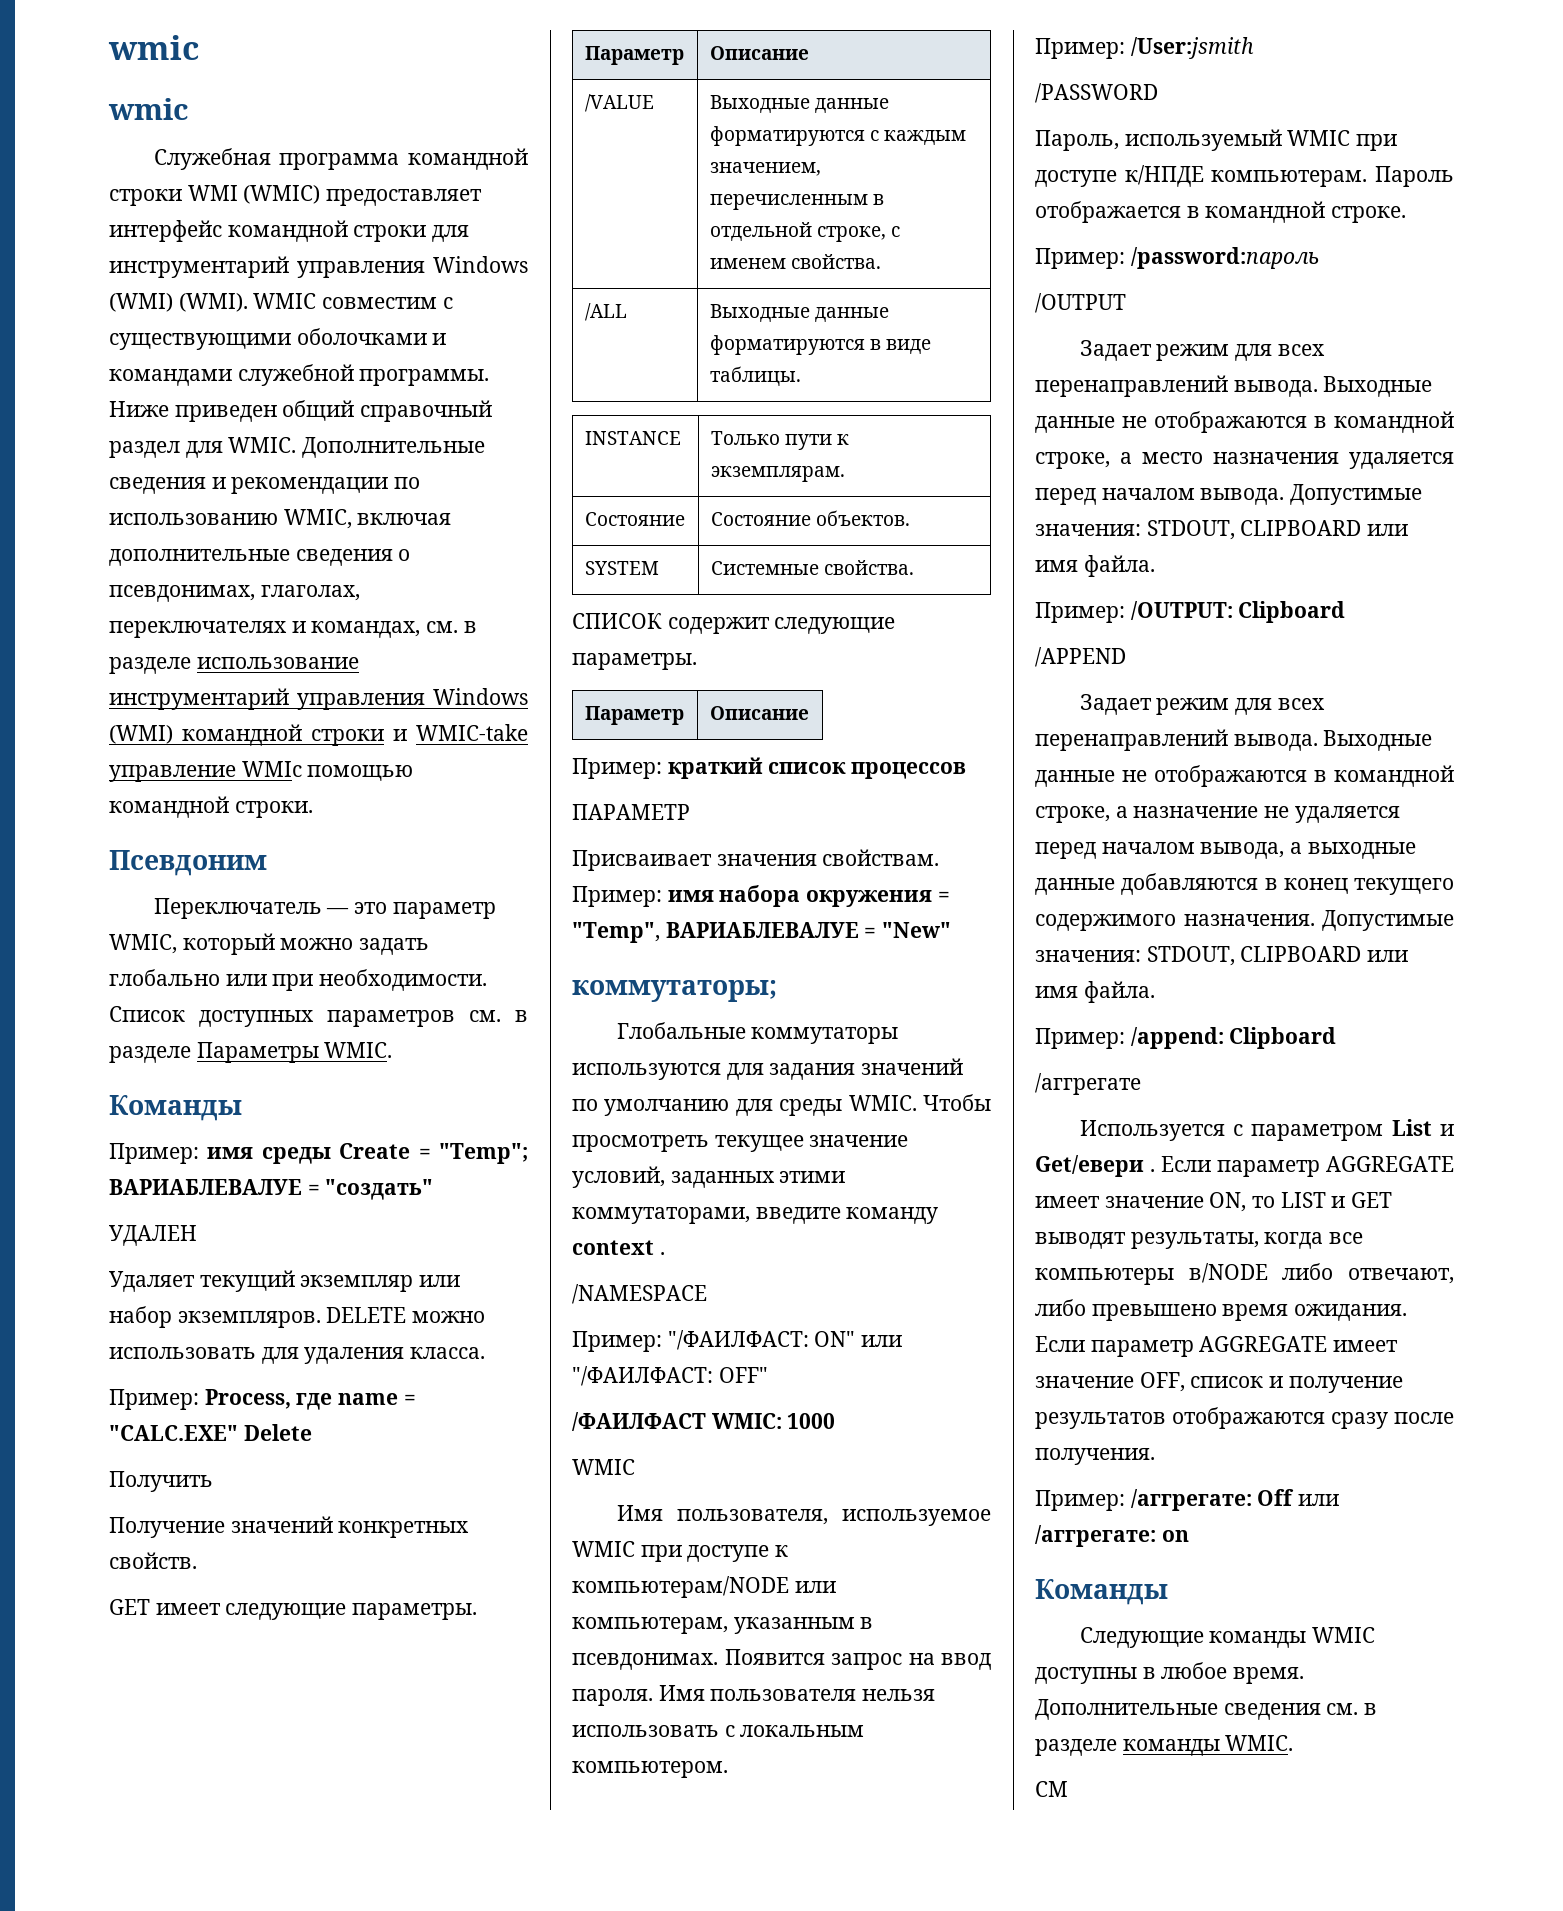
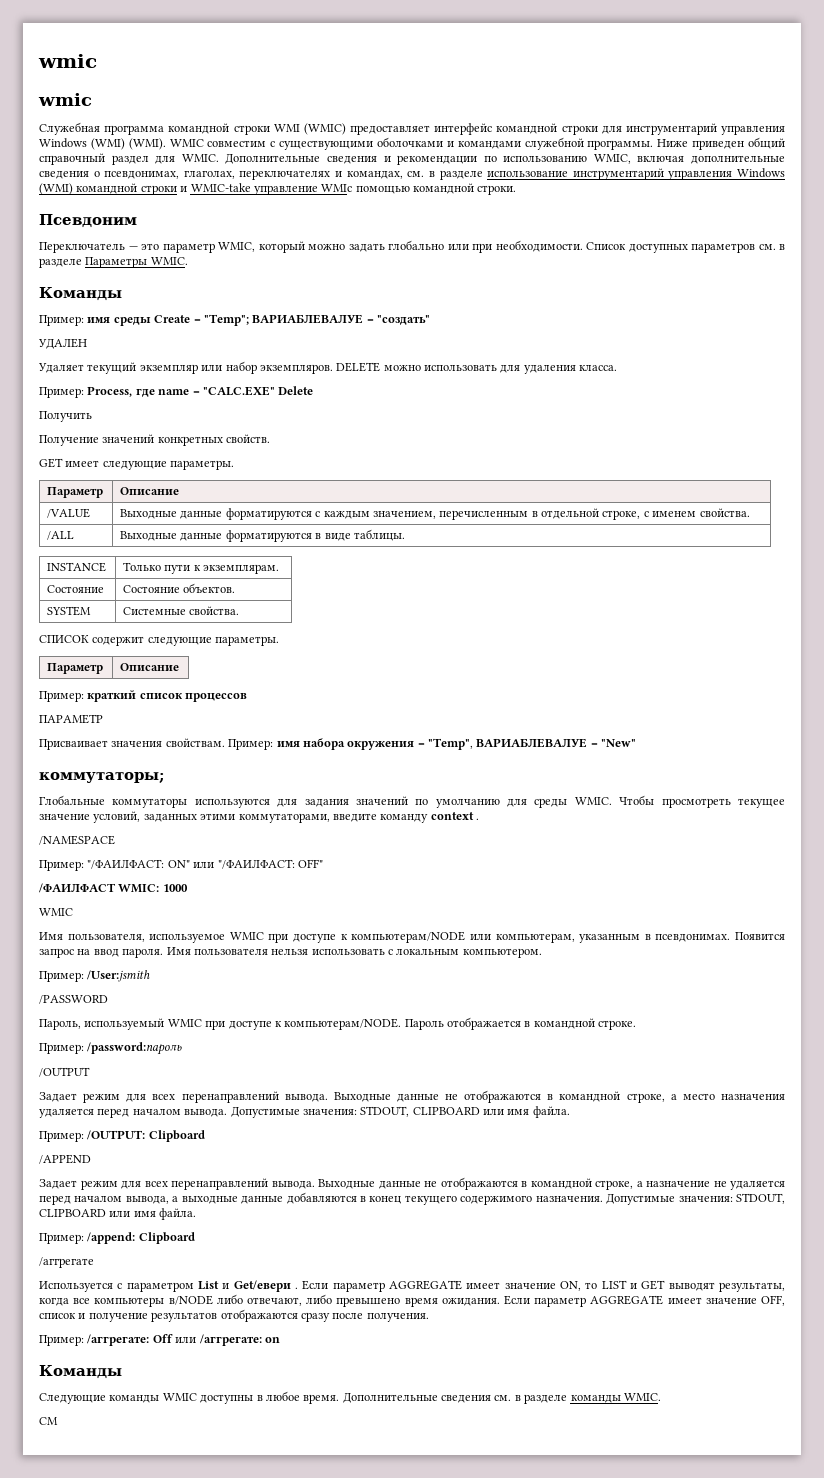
- Пароль, используемый WMIC при доступе к/НПДЕ компьютерам.
+ Пароль, используемый WMIC при доступе к компьютерам/NODE.

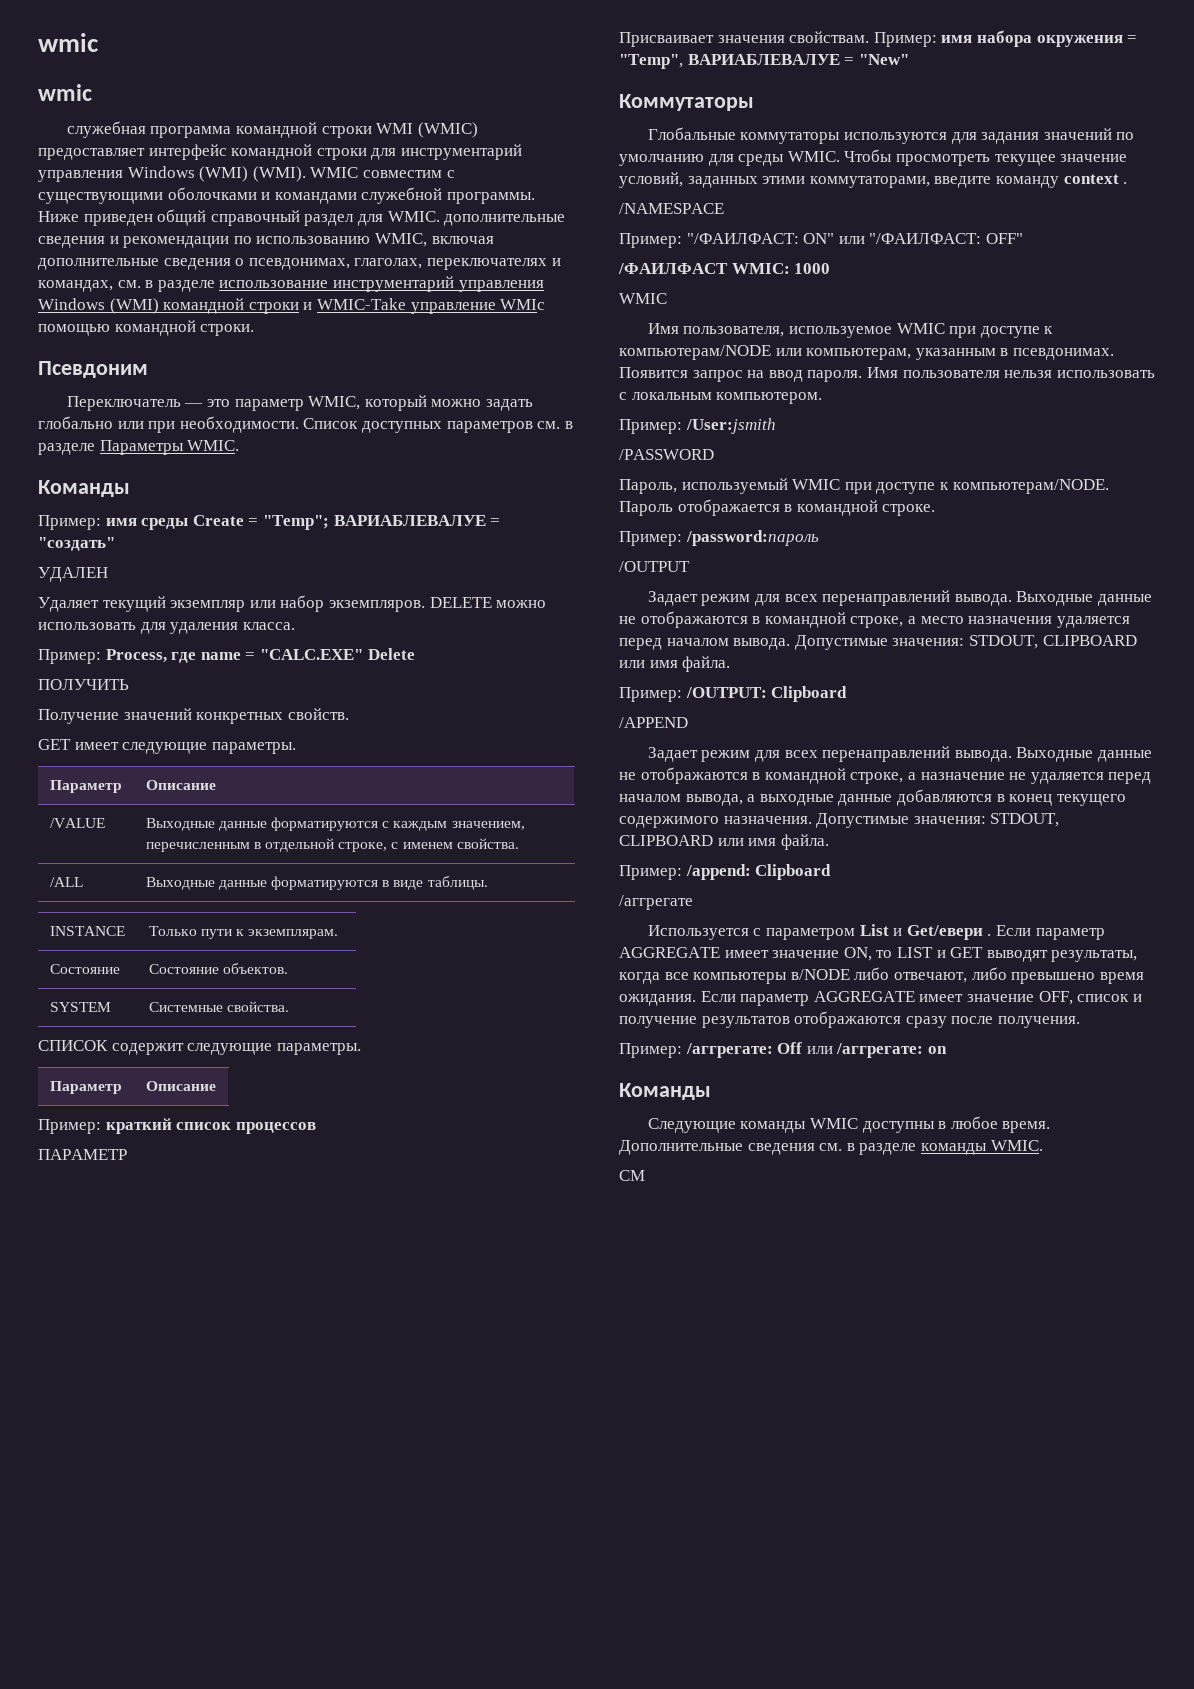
- Служебная программа командной строки WMI (WMIC) предоставляет интерфейс командной строки для инструментарий управления Windows (WMI) (WMI).
+ служебная программа командной строки WMI (WMIC) предоставляет интерфейс командной строки для инструментарий управления Windows (WMI) (WMI).
- Ниже приведен общий справочный раздел для WMIC. Дополнительные сведения и рекомендации по использованию WMIC, включая дополнительные сведения о псевдонимах, глаголах, переключателях и командах, см. в разделе использование инструментарий управления Windows (WMI) командной строки и WMIC-take управление WMIс помощью командной строки.
+ Ниже приведен общий справочный раздел для WMIC. дополнительные сведения и рекомендации по использованию WMIC, включая дополнительные сведения о псевдонимах, глаголах, переключателях и командах, см. в разделе использование инструментарий управления Windows (WMI) командной строки и WMIC-Take управление WMIс помощью командной строки.
- Получить
+ ПОЛУЧИТЬ
- коммутаторы;
+ Коммутаторы

